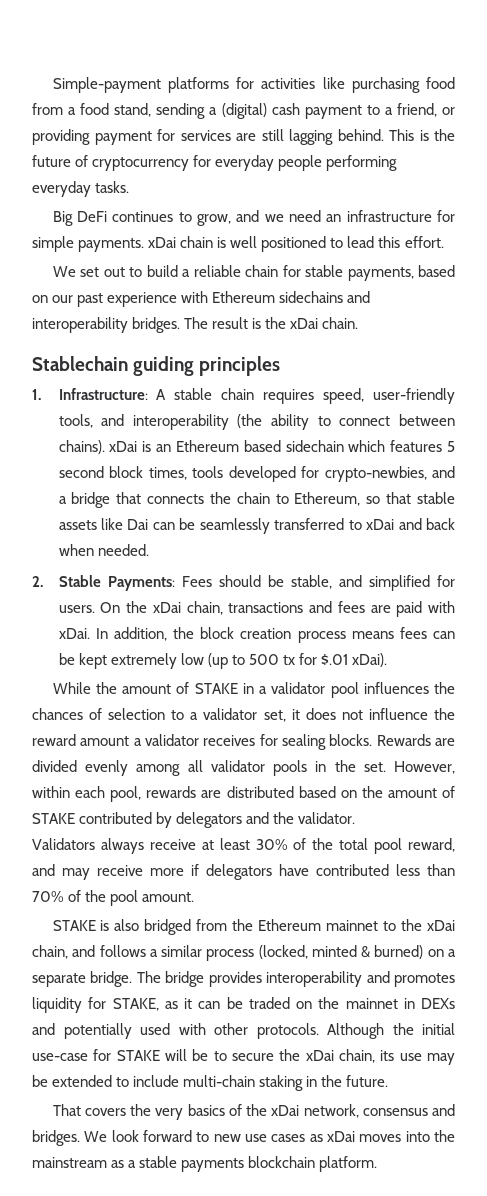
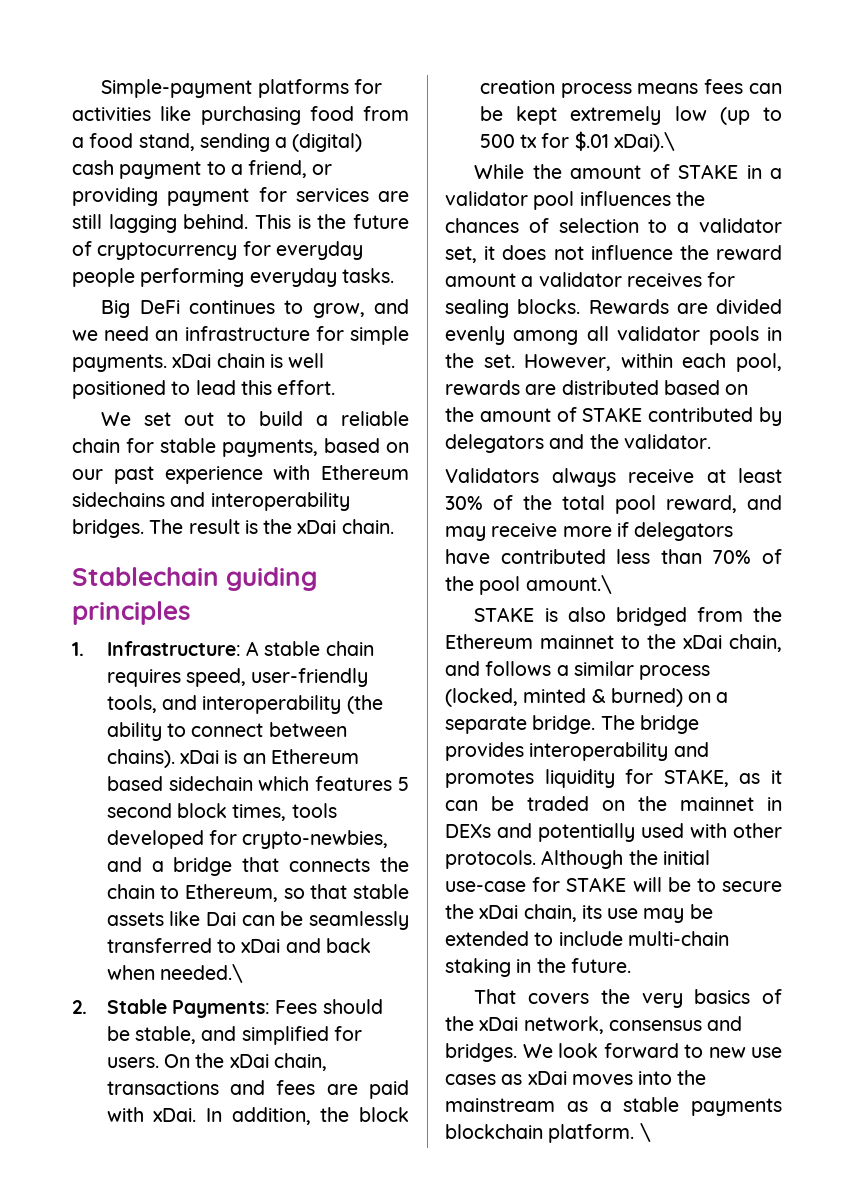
- 1. Infrastructure: A stable chain requires speed, user-friendly tools, and interoperability (the ability to connect between chains). xDai is an Ethereum based sidechain which features 5 second block times, tools developed for crypto-newbies, and a bridge that connects the chain to Ethereum, so that stable assets like Dai can be seamlessly transferred to xDai and back when needed.
+ 1. Infrastructure: A stable chain requires speed, user-friendly tools, and interoperability (the ability to connect between chains). xDai is an Ethereum based sidechain which features 5 second block times, tools developed for crypto-newbies, and a bridge that connects the chain to Ethereum, so that stable assets like Dai can be seamlessly transferred to xDai and back when needed.\
- In addition, the block creation process means fees can be kept extremely low (up to 500 tx for $.01 xDai).
+ In addition, the block creation process means fees can be kept extremely low (up to 500 tx for $.01 xDai).\
- Validators always receive at least 30% of the total pool reward, and may receive more if delegators have contributed less than 70% of the pool amount.
+ Validators always receive at least 30% of the total pool reward, and may receive more if delegators have contributed less than 70% of the pool amount.\
+ \

